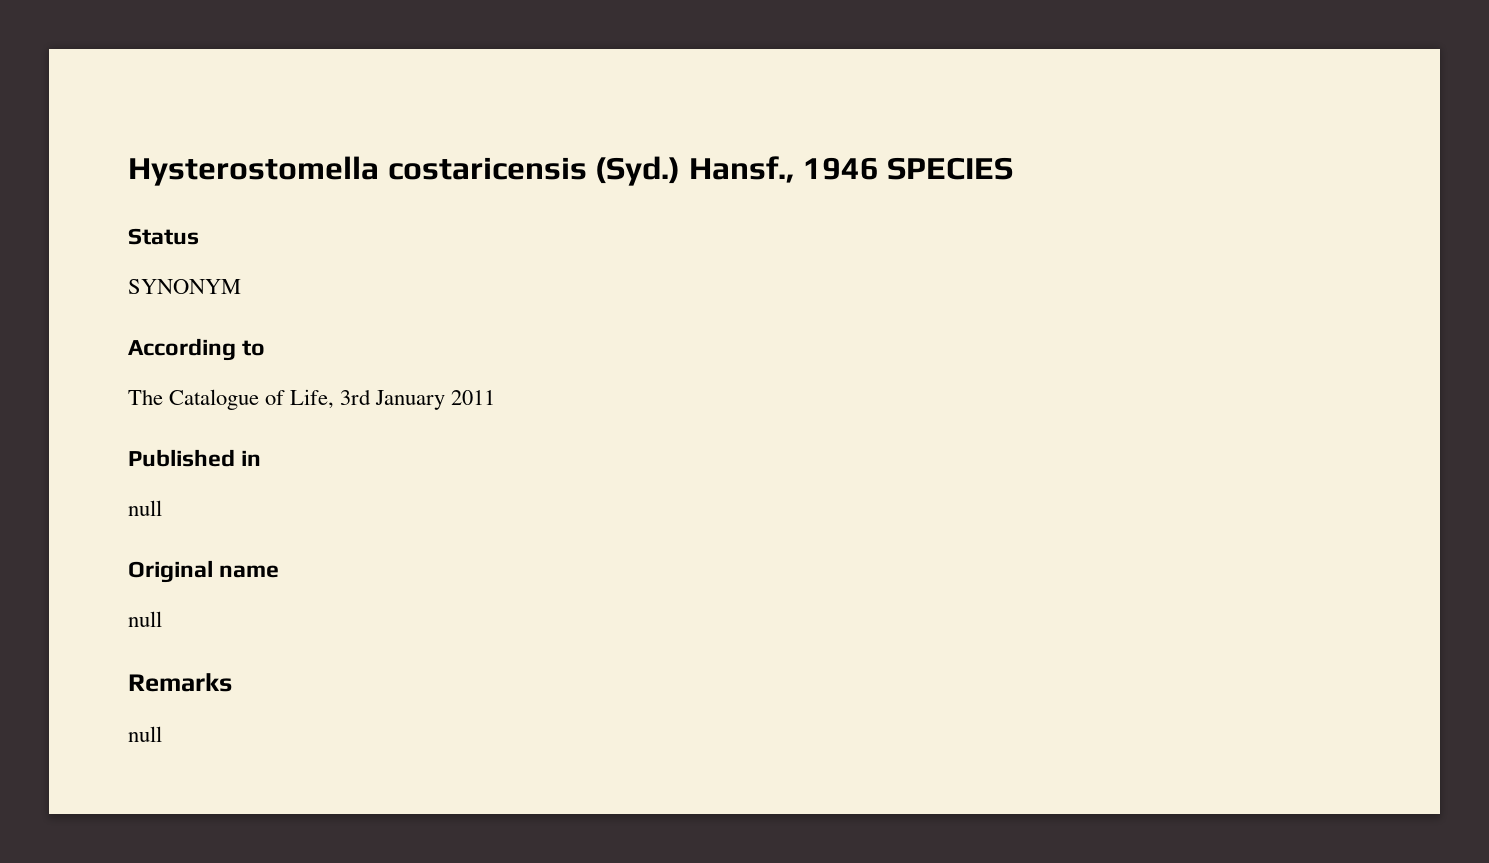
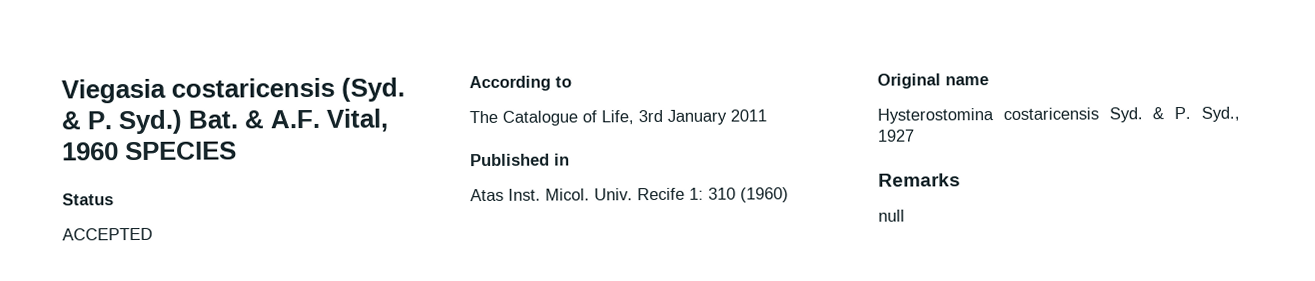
- Hysterostomella costaricensis (Syd.) Hansf., 1946 SPECIES
+ Viegasia costaricensis (Syd. & P. Syd.) Bat. & A.F. Vital, 1960 SPECIES
- SYNONYM
+ ACCEPTED
  Published in
- null
+ Atas Inst. Micol. Univ. Recife 1: 310 (1960)
  Original name
- null
+ Hysterostomina costaricensis Syd. & P. Syd., 1927

